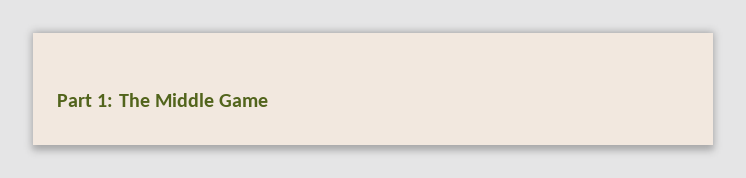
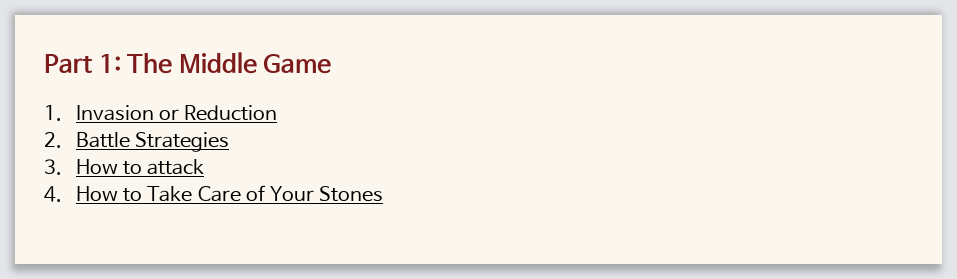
+ 1. Invasion or Reduction
+ 2. Battle Strategies
+ 3. How to attack
+ 4. How to Take Care of Your Stones

